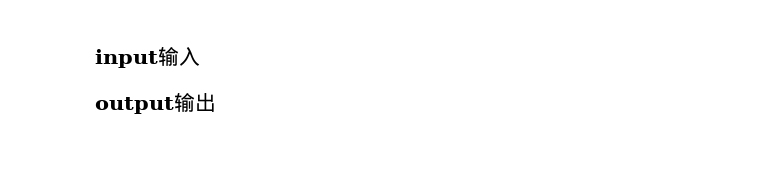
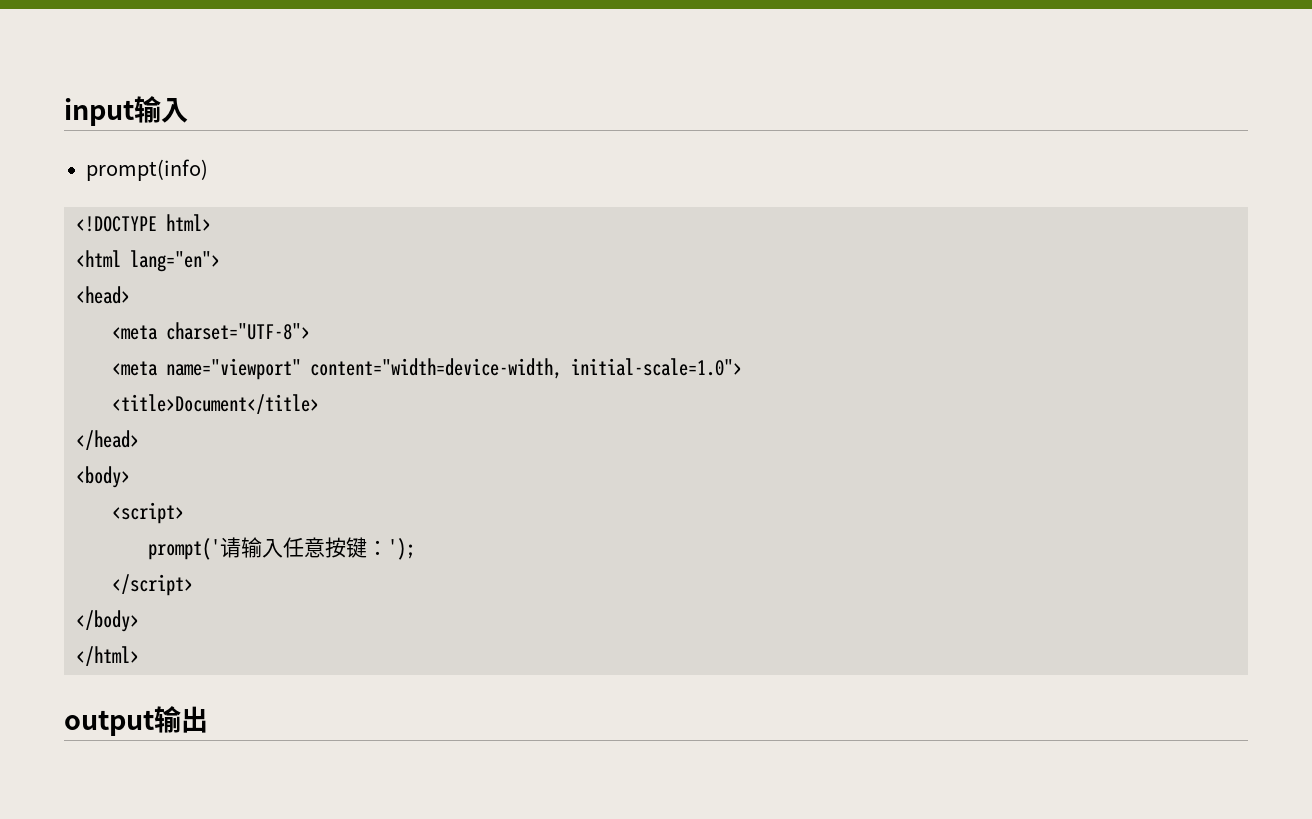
+ prompt(info)
+ <!DOCTYPE html>
+ <html lang="en">
+ <head>
+ <meta charset="UTF-8">
+ <meta name="viewport" content="width=device-width, initial-scale=1.0">
+ <title>Document</title>
+ </head>
+ <body>
+ <script>
+ prompt('请输入任意按键：');
+ </script>
+ </body>
+ </html>

